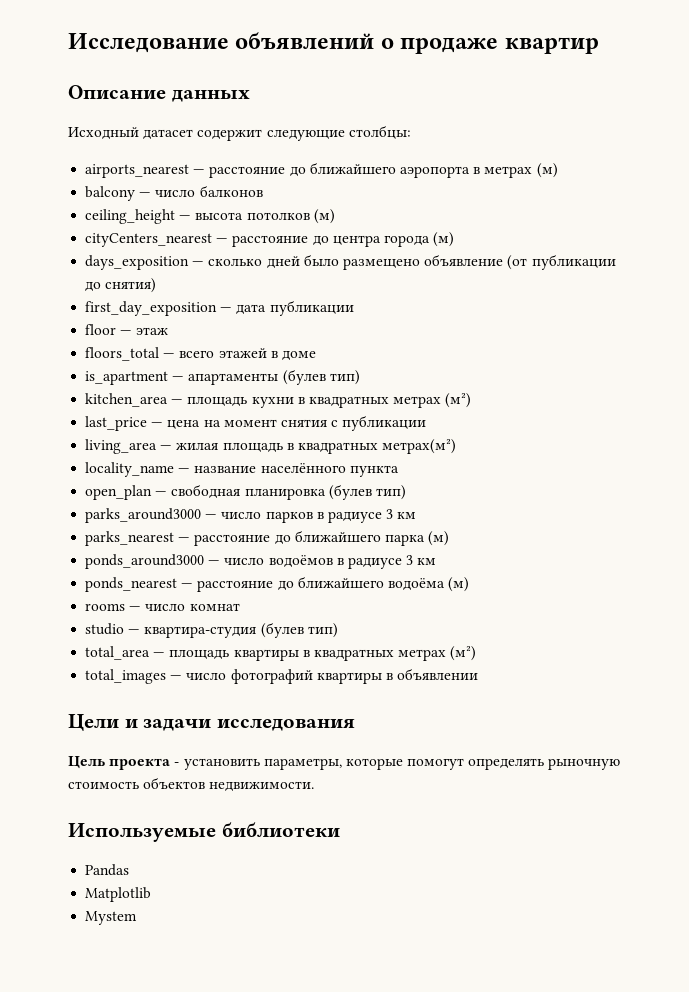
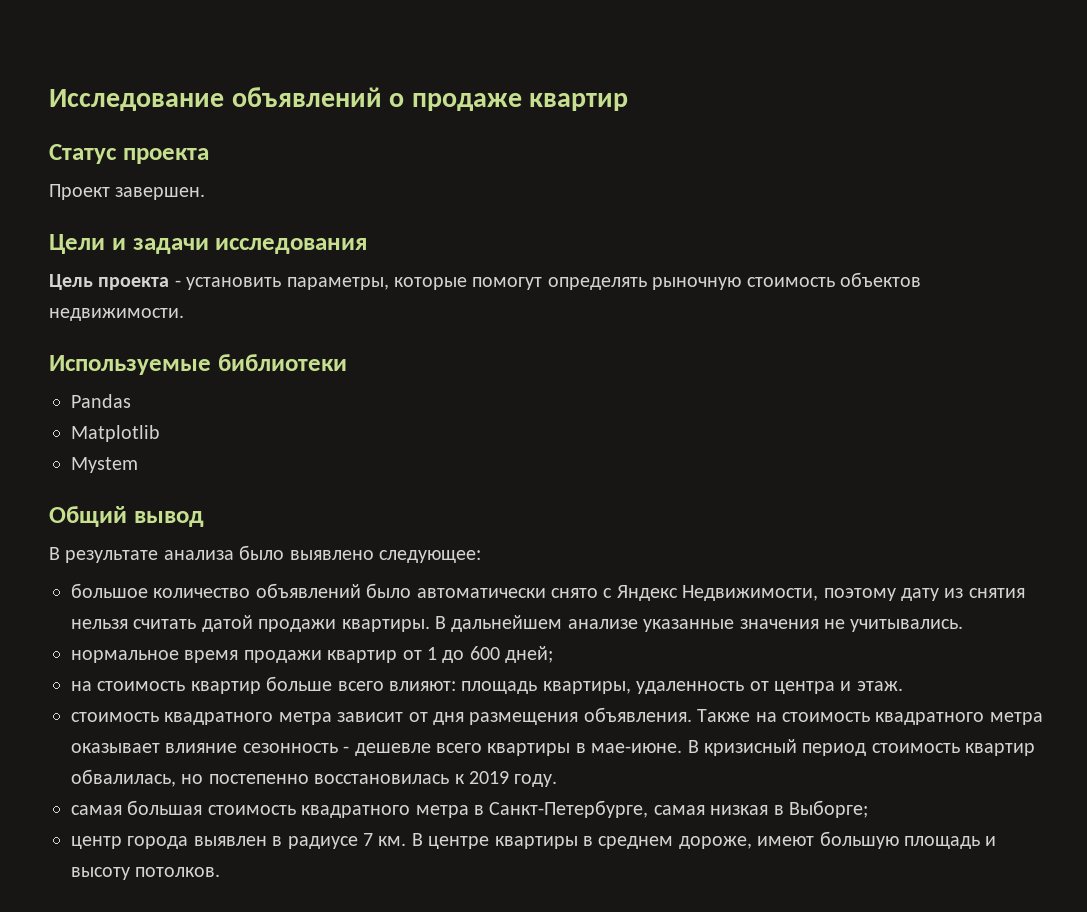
- Описание данных
- Исходный датасет содержит следующие столбцы:
- airports_nearest — расстояние до ближайшего аэропорта в метрах (м)
- balcony — число балконов
- ceiling_height — высота потолков (м)
- cityCenters_nearest — расстояние до центра города (м)
- days_exposition — сколько дней было размещено объявление (от публикации до снятия)
- first_day_exposition — дата публикации
- floor — этаж
- floors_total — всего этажей в доме
- is_apartment — апартаменты (булев тип)
- kitchen_area — площадь кухни в квадратных метрах (м²)
- last_price — цена на момент снятия с публикации
- living_area — жилая площадь в квадратных метрах(м²)
- locality_name — название населённого пункта
- open_plan — свободная планировка (булев тип)
- parks_around3000 — число парков в радиусе 3 км
- parks_nearest — расстояние до ближайшего парка (м)
- ponds_around3000 — число водоёмов в радиусе 3 км
- ponds_nearest — расстояние до ближайшего водоёма (м)
- rooms — число комнат
- studio — квартира-студия (булев тип)
- total_area — площадь квартиры в квадратных метрах (м²)
- total_images — число фотографий квартиры в объявлении
+ Статус проекта
+ Проект завершен.
+ Общий вывод
+ В результате анализа было выявлено следующее:
+ большое количество объявлений было автоматически снято с Яндекс Недвижимости, поэтому дату из снятия нельзя считать датой продажи квартиры. В дальнейшем анализе указанные значения не учитывались.
+ нормальное время продажи квартир от 1 до 600 дней;
+ на стоимость квартир больше всего влияют: площадь квартиры, удаленность от центра и этаж.
+ стоимость квадратного метра зависит от дня размещения объявления. Также на стоимость квадратного метра оказывает влияние сезонность - дешевле всего квартиры в мае-июне. В кризисный период стоимость квартир обвалилась, но постепенно восстановилась к 2019 году.
+ самая большая стоимость квадратного метра в Санкт-Петербурге, самая низкая в Выборге;
+ центр города выявлен в радиусе 7 км. В центре квартиры в среднем дороже, имеют большую площадь и высоту потолков.

